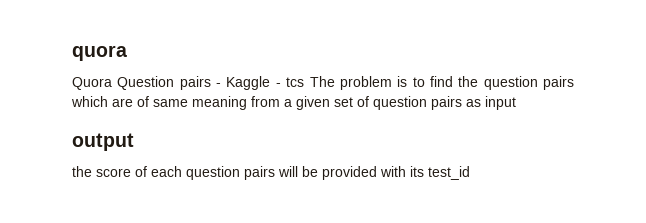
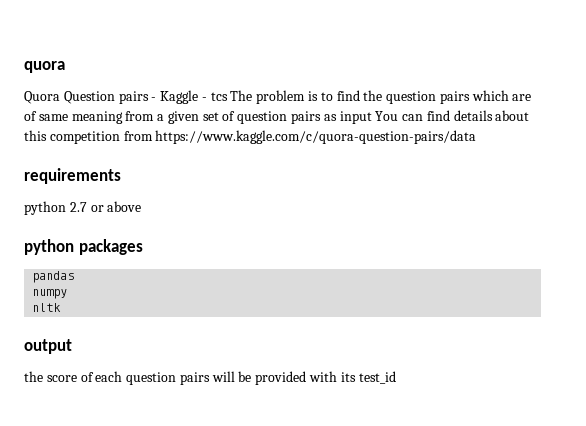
- Quora Question pairs - Kaggle - tcs The problem is to find the question pairs which are of same meaning from a given set of question pairs as input
+ Quora Question pairs - Kaggle - tcs The problem is to find the question pairs which are of same meaning from a given set of question pairs as input You can find details about this competition from https://www.kaggle.com/c/quora-question-pairs/data
+ requirements
+ python 2.7 or above
+ python packages
+ pandas
+ numpy
+ nltk

